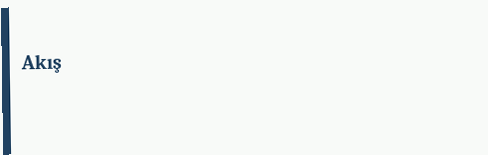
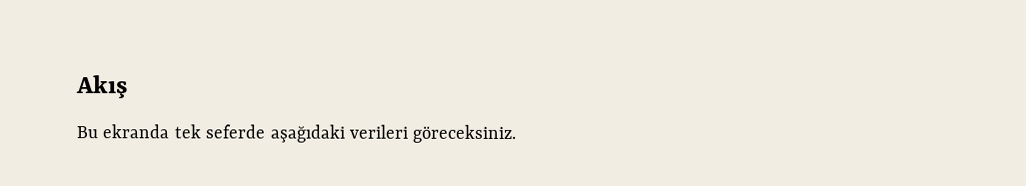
+ Bu ekranda tek seferde aşağıdaki verileri göreceksiniz.

